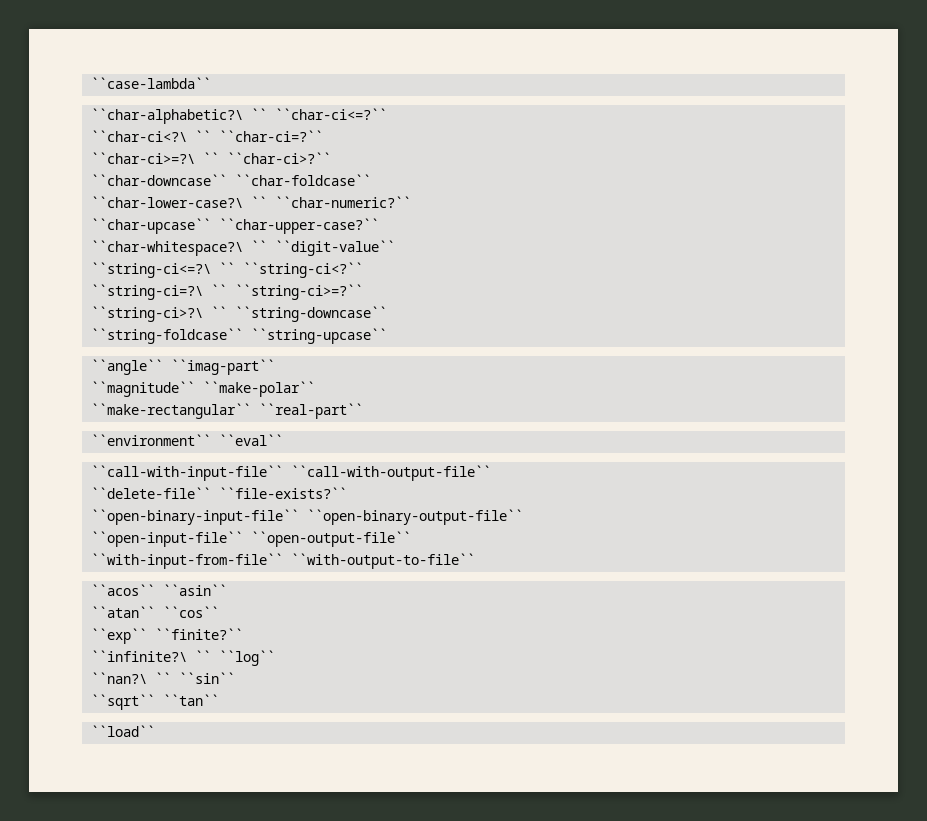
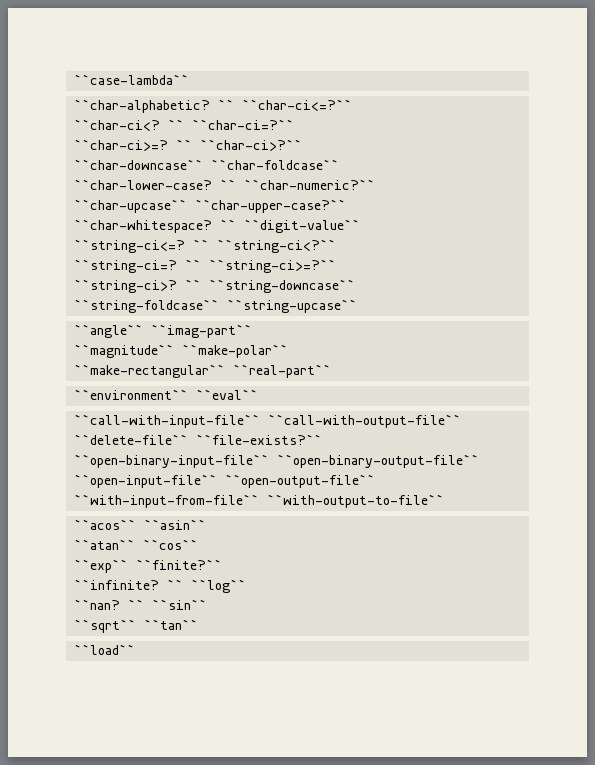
- ``char-alphabetic?\ `` ``char-ci<=?``
+ ``char-alphabetic? `` ``char-ci<=?``
- ``char-ci<?\ `` ``char-ci=?``
+ ``char-ci<? `` ``char-ci=?``
- ``char-ci>=?\ `` ``char-ci>?``
+ ``char-ci>=? `` ``char-ci>?``
- ``char-lower-case?\ `` ``char-numeric?``
+ ``char-lower-case? `` ``char-numeric?``
- ``char-whitespace?\ `` ``digit-value``
+ ``char-whitespace? `` ``digit-value``
- ``string-ci<=?\ `` ``string-ci<?``
+ ``string-ci<=? `` ``string-ci<?``
- ``string-ci=?\ `` ``string-ci>=?``
+ ``string-ci=? `` ``string-ci>=?``
- ``string-ci>?\ `` ``string-downcase``
+ ``string-ci>? `` ``string-downcase``
- ``infinite?\ `` ``log``
+ ``infinite? `` ``log``
- ``nan?\ `` ``sin``
+ ``nan? `` ``sin``

